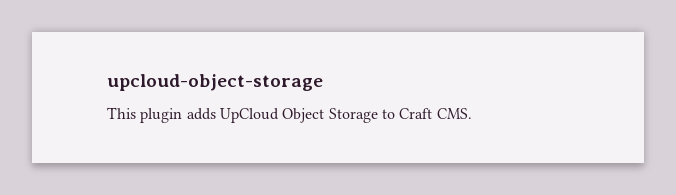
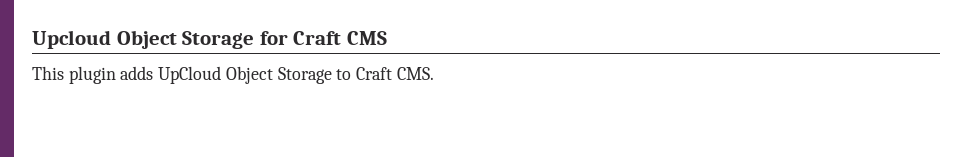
- upcloud-object-storage
+ Upcloud Object Storage for Craft CMS

